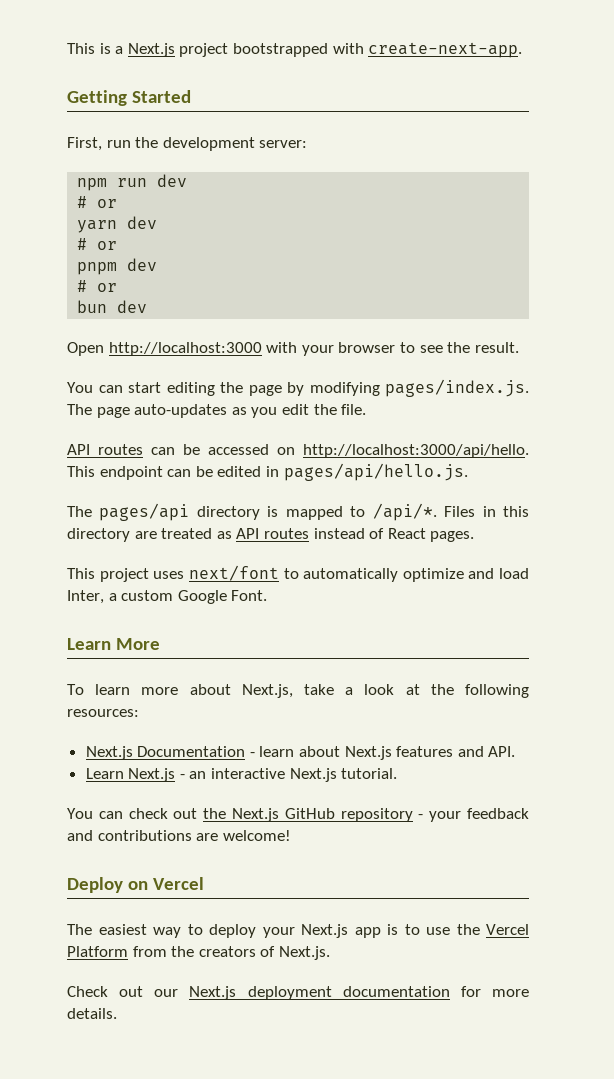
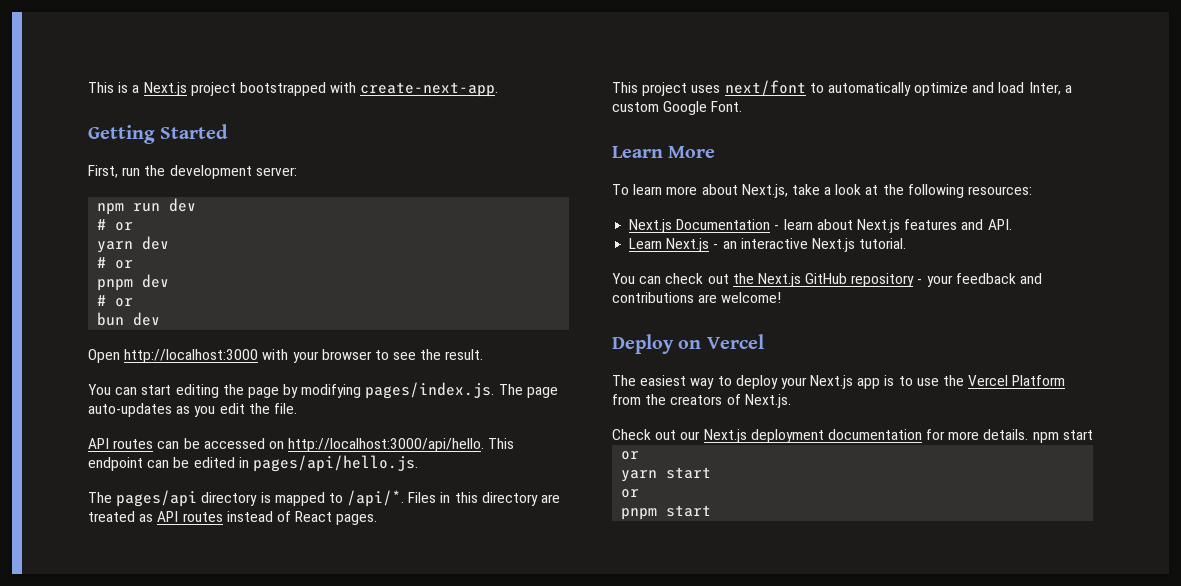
- Check out our Next.js deployment documentation for more details.
+ Check out our Next.js deployment documentation for more details. npm start
+ or
+ yarn start
+ or
+ pnpm start

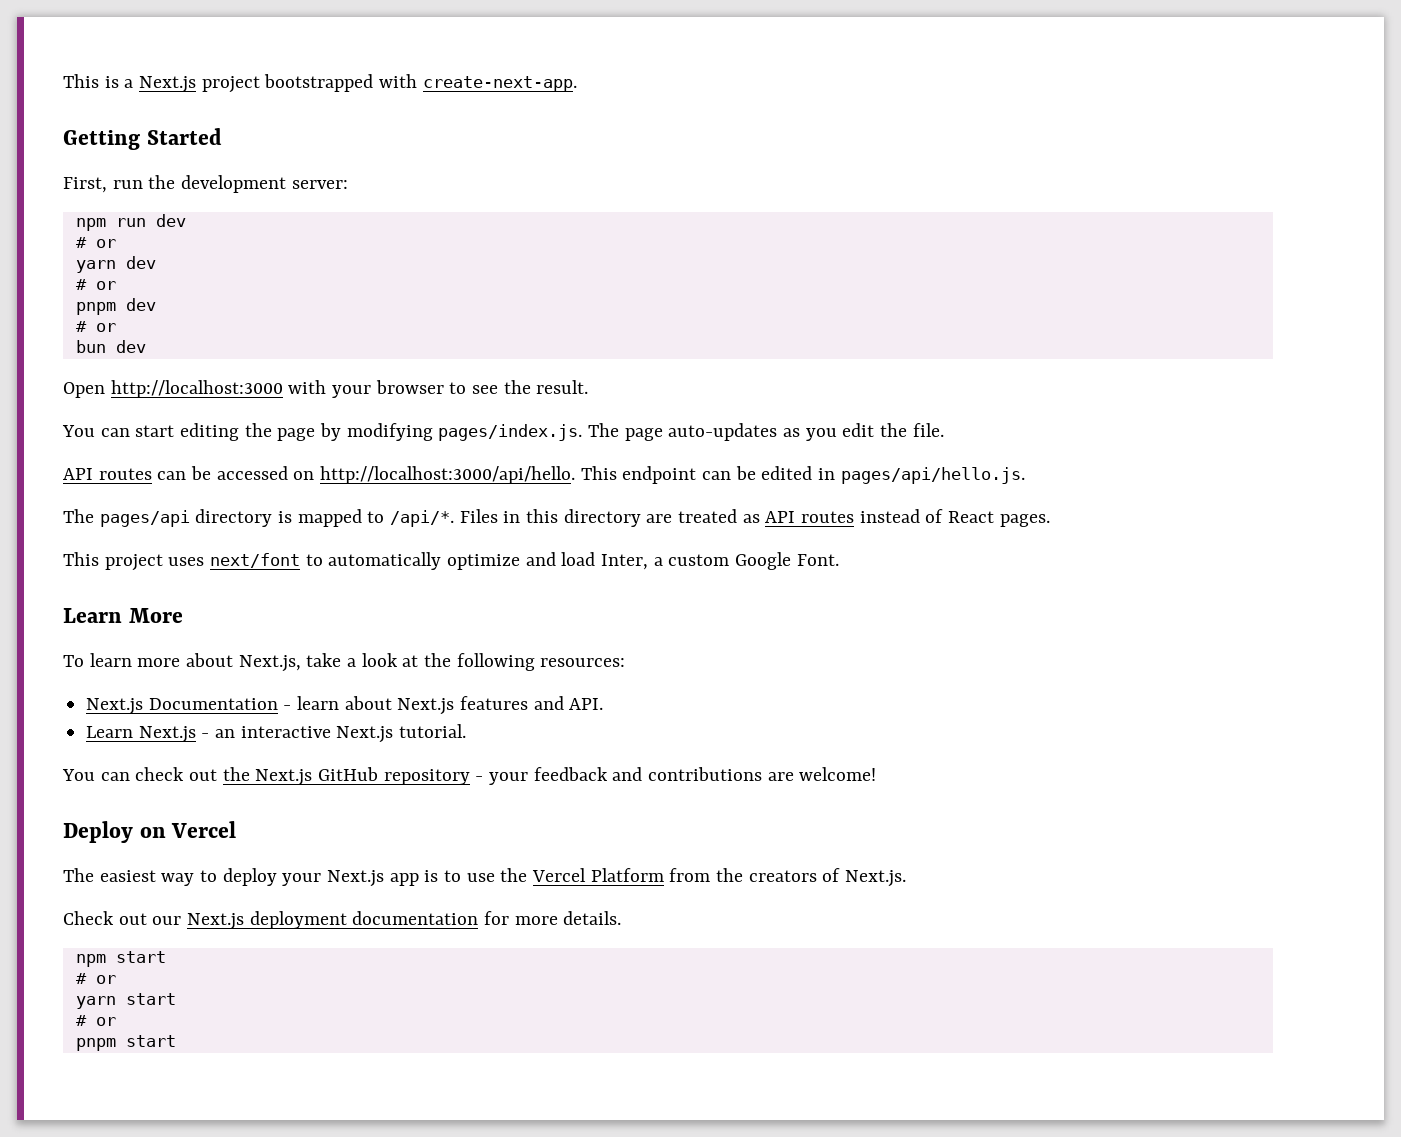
- Check out our Next.js deployment documentation for more details. npm start
- or
+ Check out our Next.js deployment documentation for more details.
+ npm start
+ # or
  yarn start
- or
+ # or

